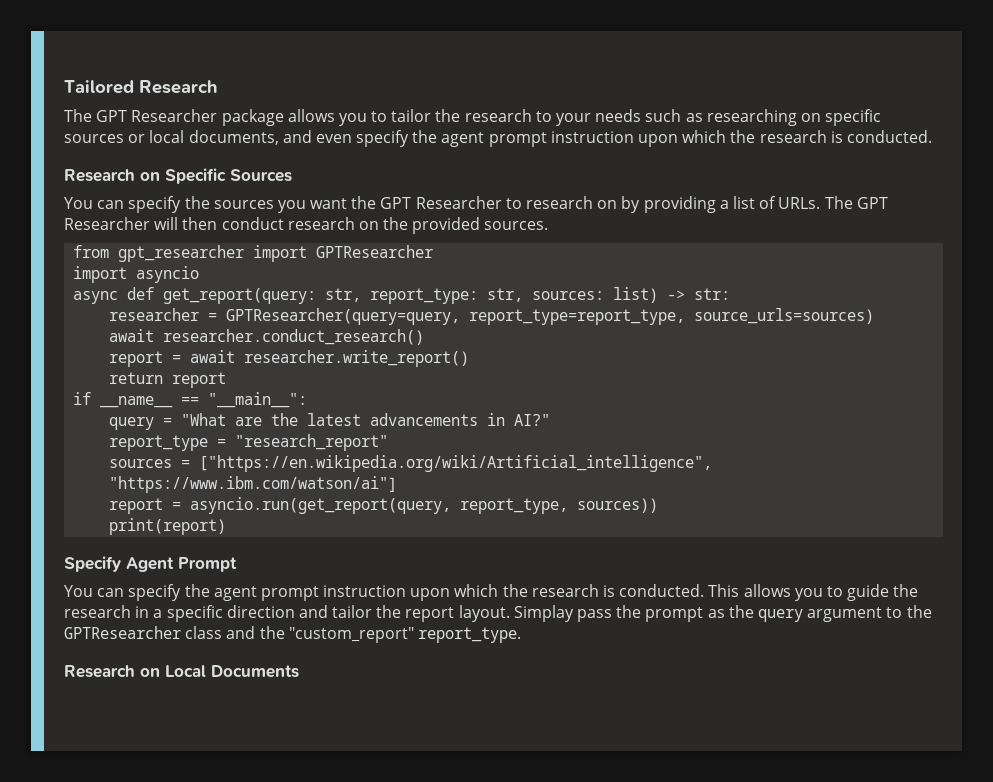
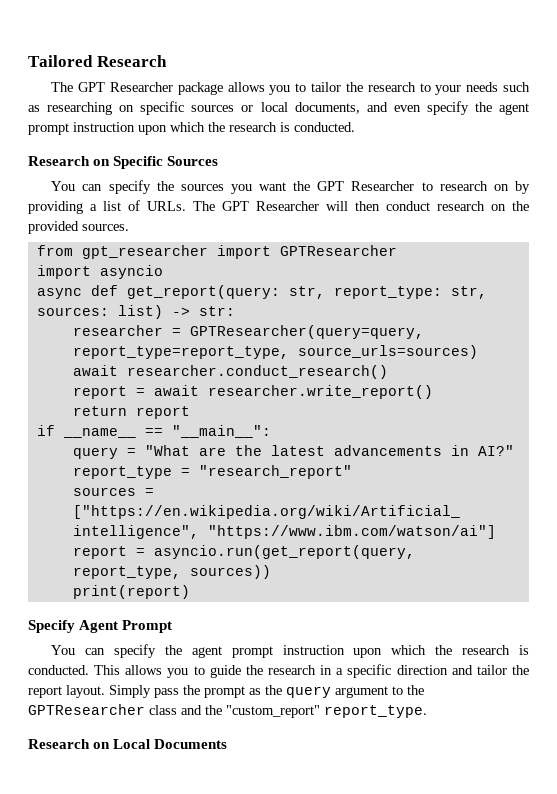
- Simplay pass the prompt as the query argument to the GPTResearcher class and the "custom_report" report_type.
+ Simply pass the prompt as the query argument to the GPTResearcher class and the "custom_report" report_type.

